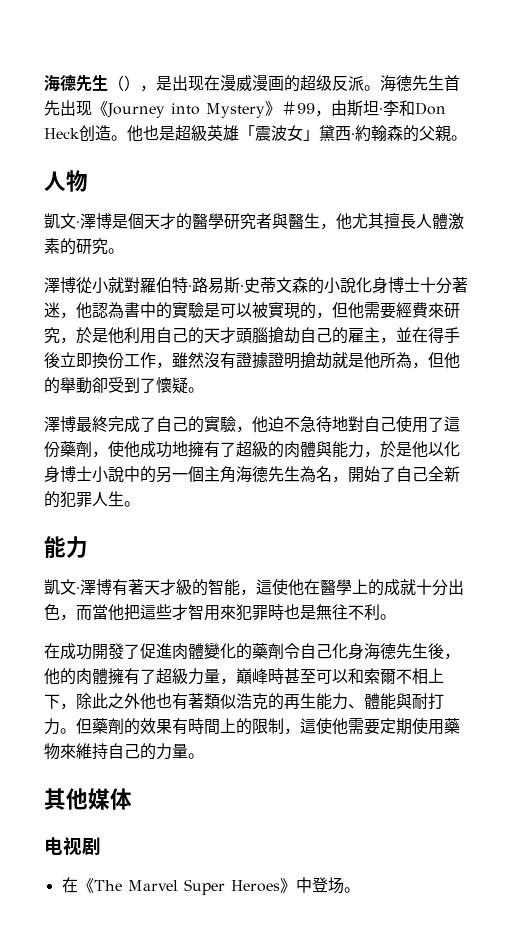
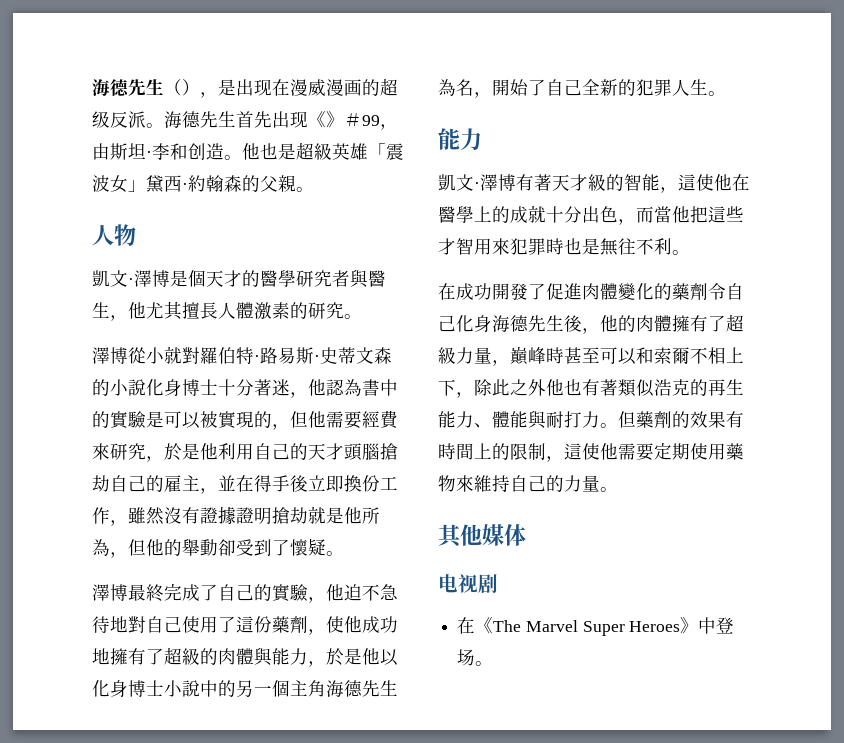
- 海德先生首先出现《Journey into Mystery》＃99，由斯坦·李和Don Heck创造。
+ 海德先生首先出现《》＃99，由斯坦·李和创造。

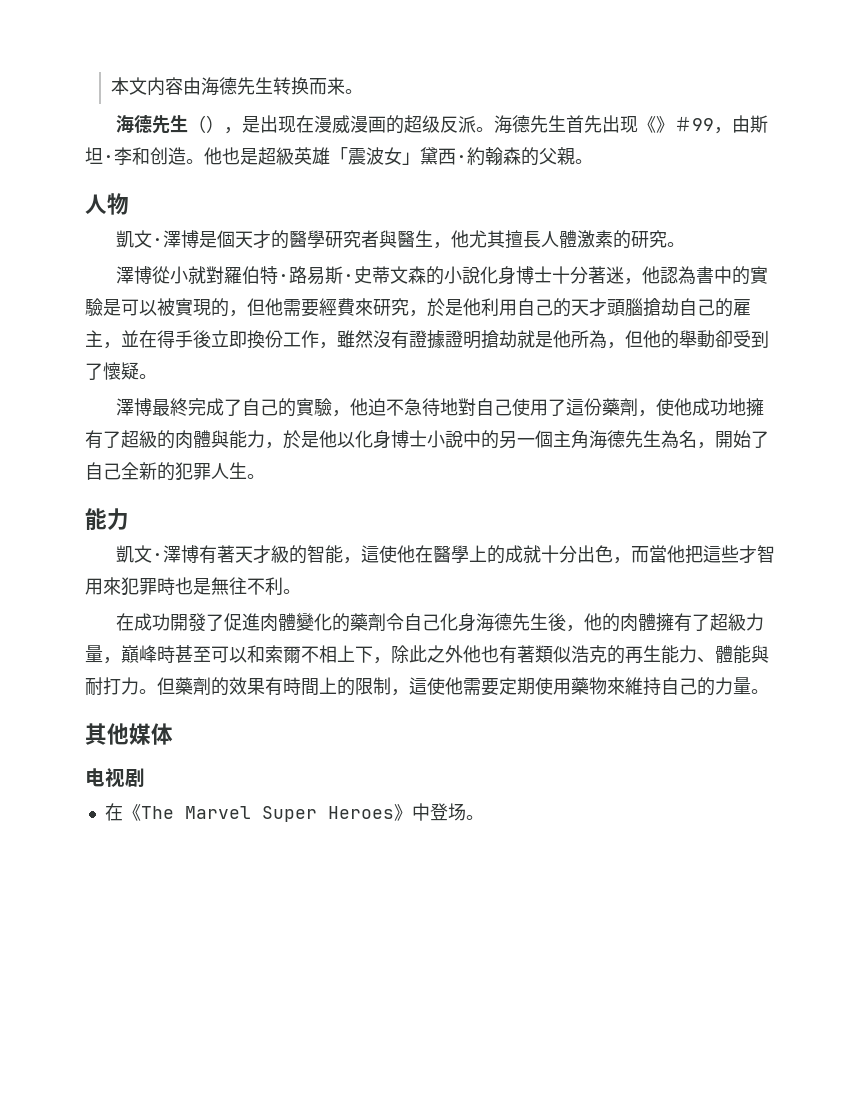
+ 本文内容由海德先生转换而来。

